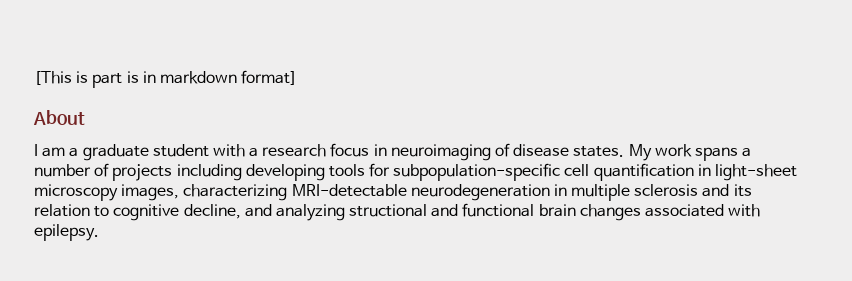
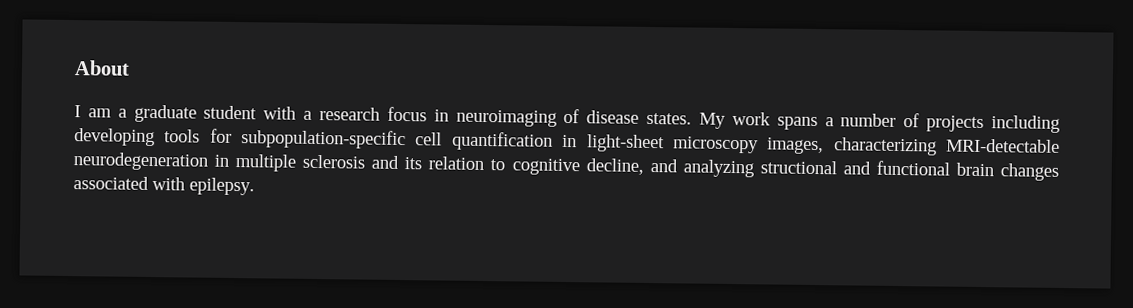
- [This is part is in markdown format]

